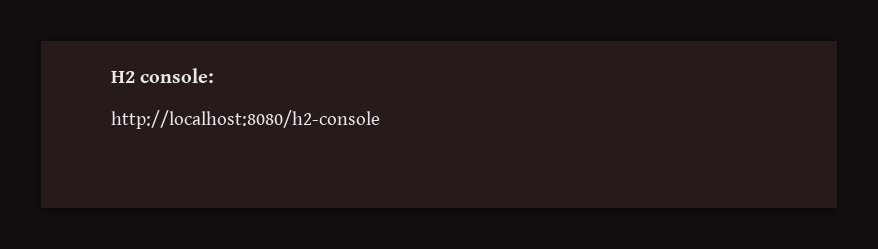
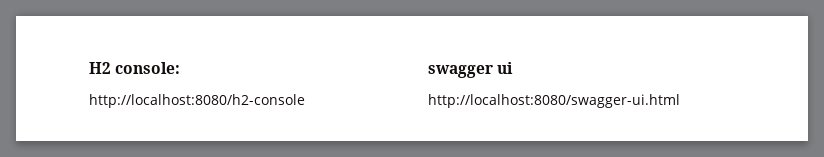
+ swagger ui
+ http://localhost:8080/swagger-ui.html

